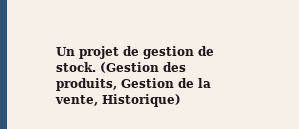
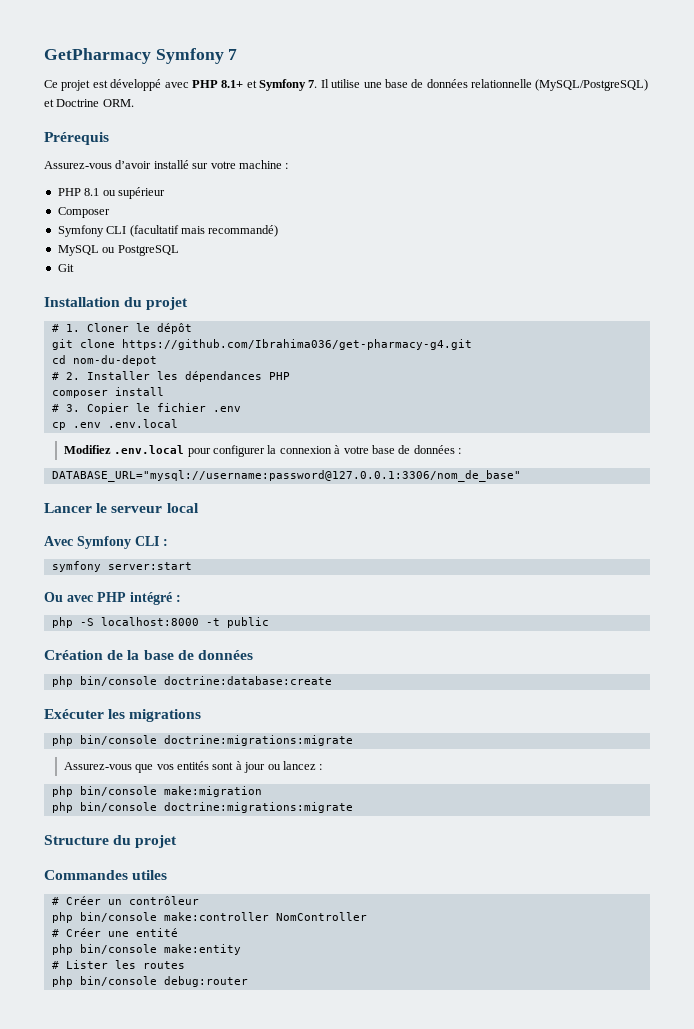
- Un projet de gestion de stock. (Gestion des produits, Gestion de la vente, Historique)
+ GetPharmacy Symfony 7
+ Ce projet est développé avec PHP 8.1+ et Symfony 7. Il utilise une base de données relationnelle (MySQL/PostgreSQL) et Doctrine ORM.
+ Prérequis
+ Assurez-vous d’avoir installé sur votre machine :
+ PHP 8.1 ou supérieur
+ Composer
+ Symfony CLI (facultatif mais recommandé)
+ MySQL ou PostgreSQL
+ Git
+ Installation du projet
+ # 1. Cloner le dépôt
+ git clone https://github.com/Ibrahima036/get-pharmacy-g4.git
+ cd nom-du-depot
+ # 2. Installer les dépendances PHP
+ composer install
+ # 3. Copier le fichier .env
+ cp .env .env.local
+ Modifiez .env.local pour configurer la connexion à votre base de données :
+ DATABASE_URL="mysql://username:password@127.0.0.1:3306/nom_de_base"
+ Lancer le serveur local
+ Avec Symfony CLI :
+ symfony server:start
+ Ou avec PHP intégré :
+ php -S localhost:8000 -t public
+ Création de la base de données
+ php bin/console doctrine:database:create
+ Exécuter les migrations
+ php bin/console doctrine:migrations:migrate
+ Assurez-vous que vos entités sont à jour ou lancez :
+ php bin/console make:migration
+ php bin/console doctrine:migrations:migrate
+ Structure du projet
+ Commandes utiles
+ # Créer un contrôleur
+ php bin/console make:controller NomController
+ # Créer une entité
+ php bin/console make:entity
+ # Lister les routes
+ php bin/console debug:router

